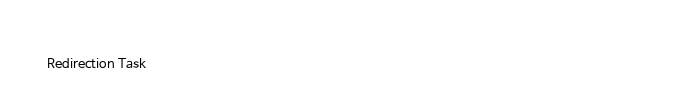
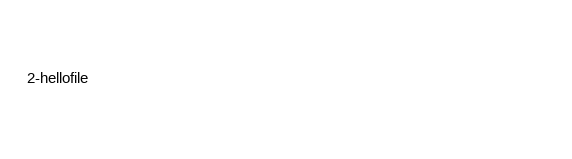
- Redirection Task
+ 2-hellofile

